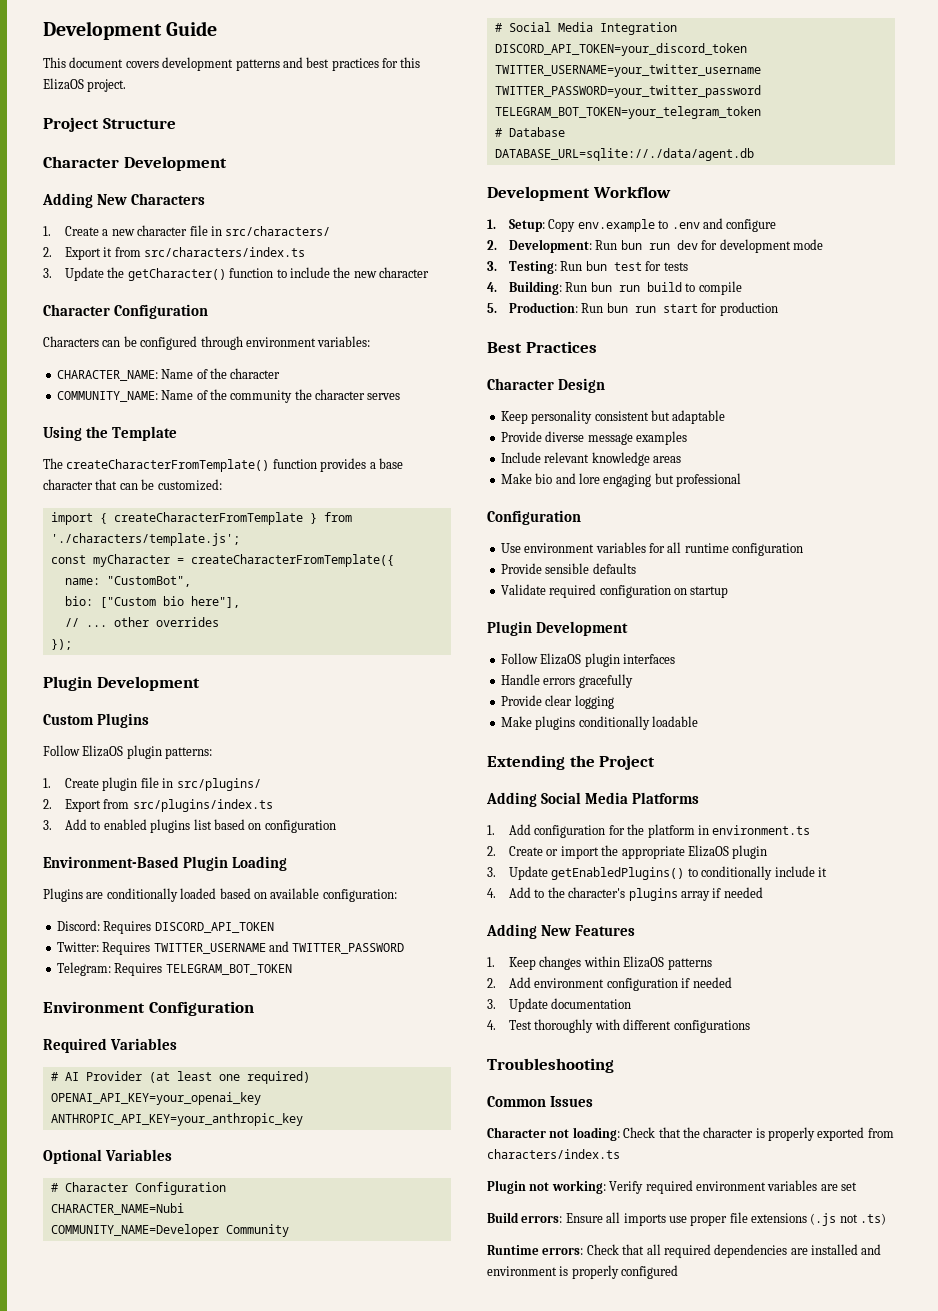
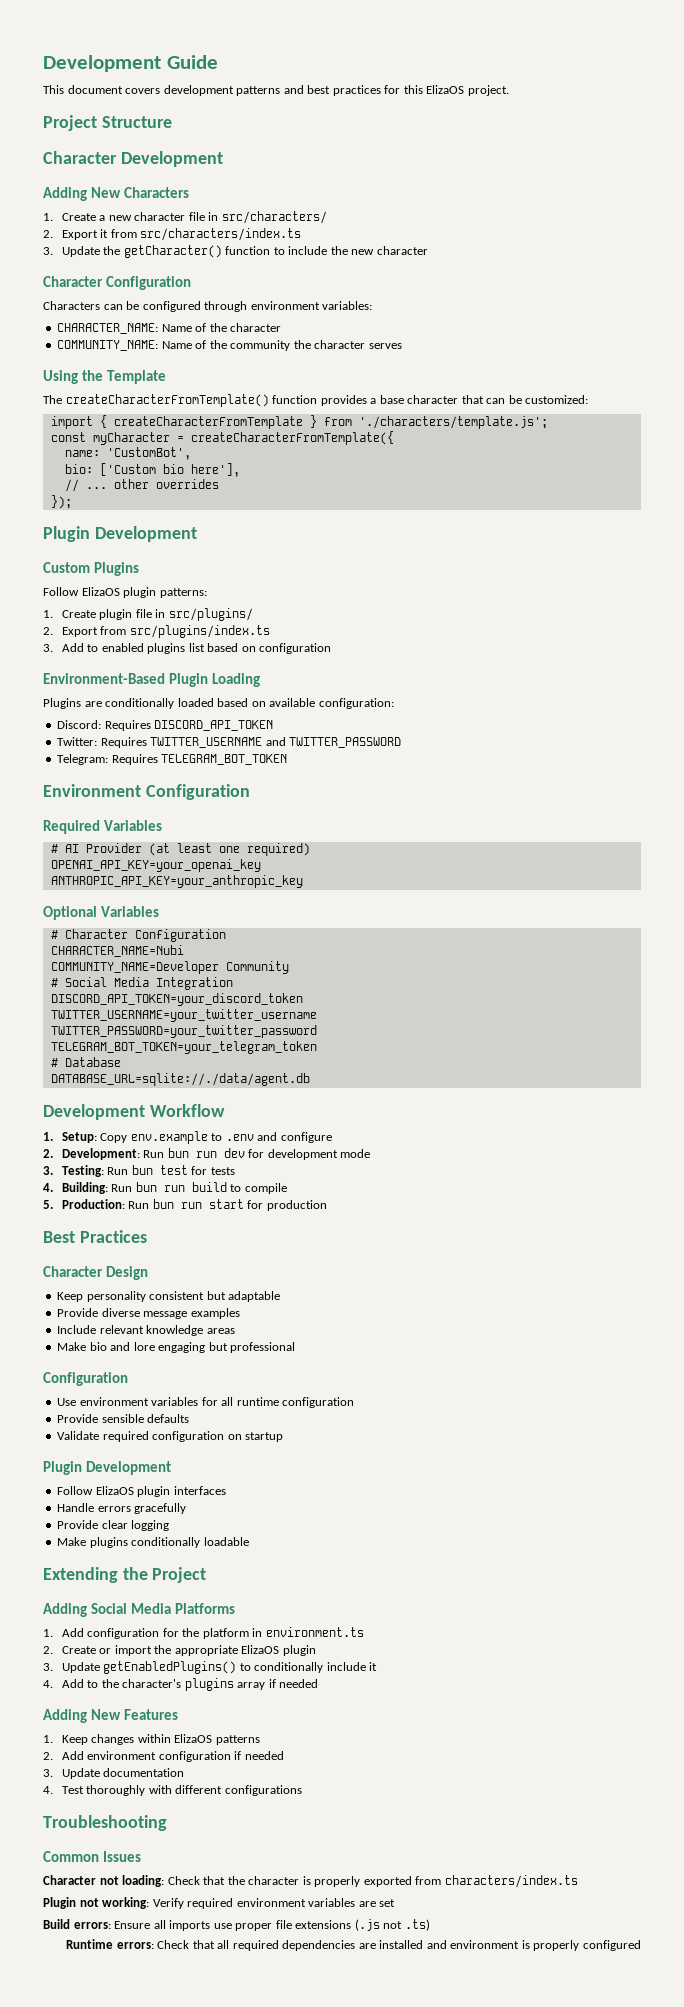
- name: "CustomBot",
+ name: 'CustomBot',
- bio: ["Custom bio here"],
+ bio: ['Custom bio here'],

